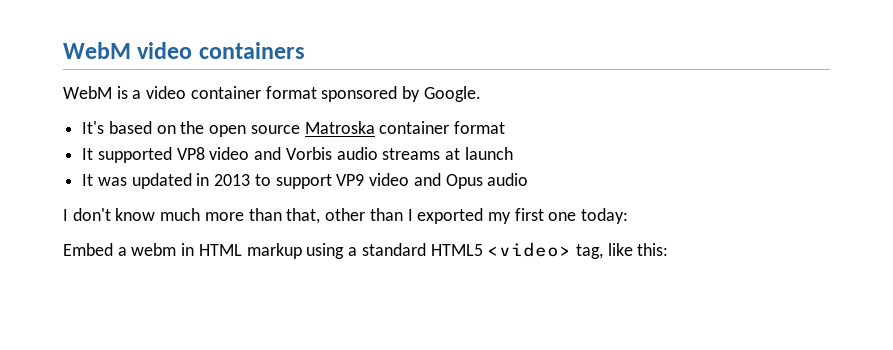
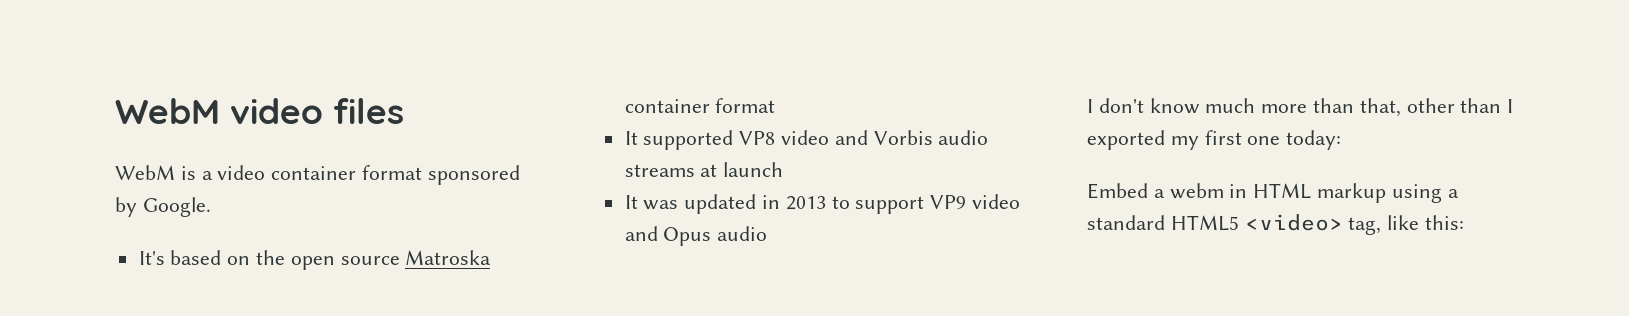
- WebM video containers
+ WebM video files

